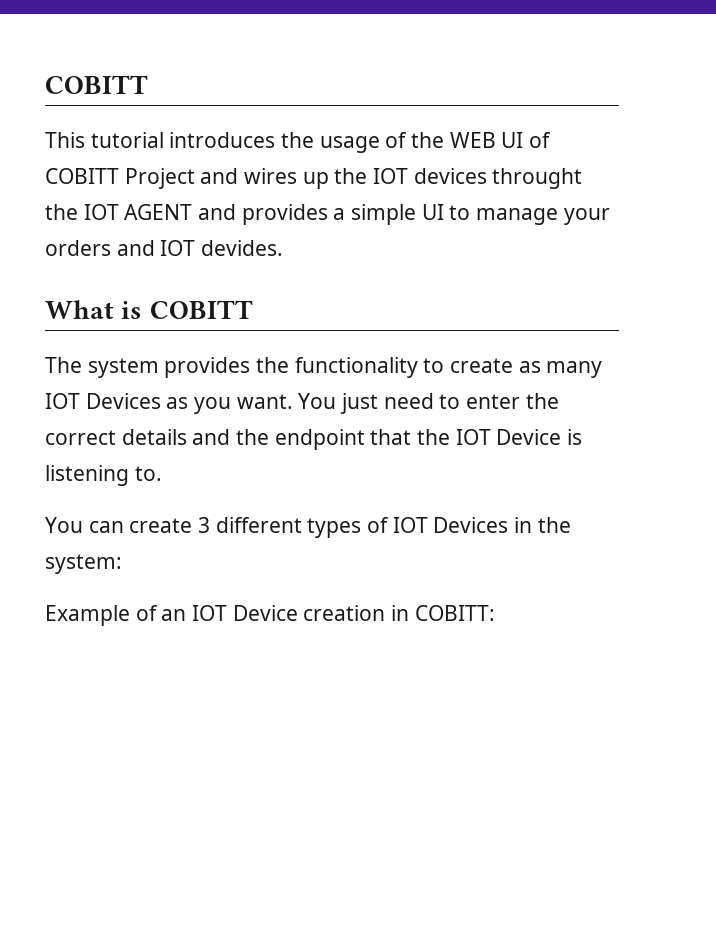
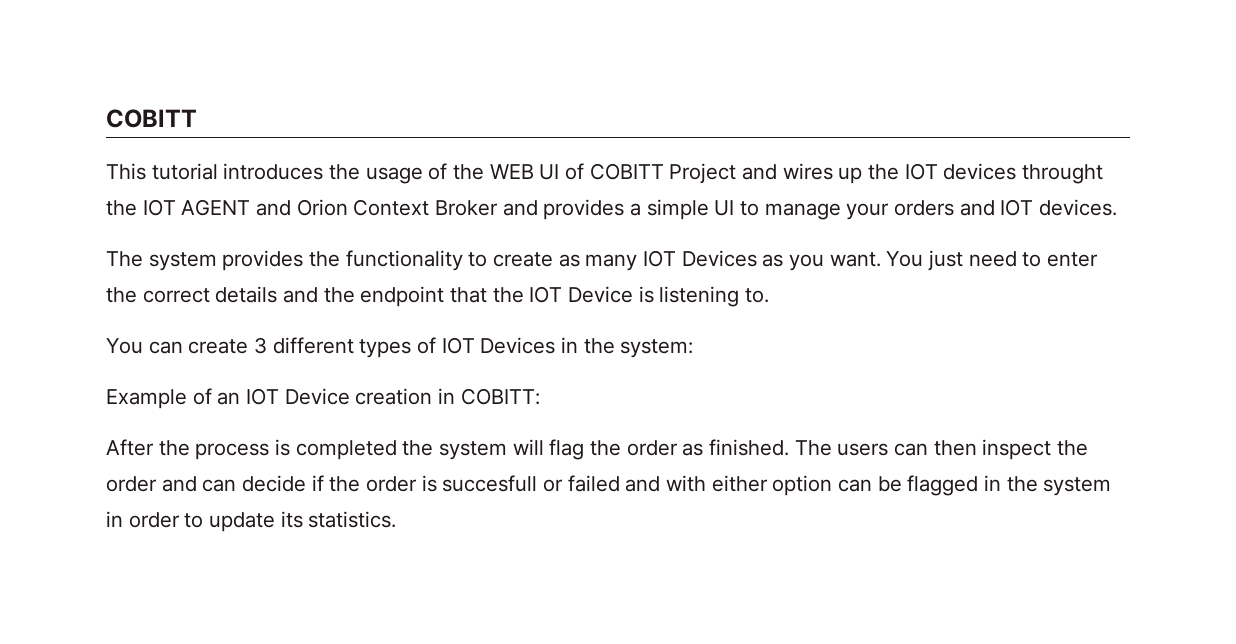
- This tutorial introduces the usage of the WEB UI of COBITT Project and wires up the IOT devices throught the IOT AGENT and provides a simple UI to manage your orders and IOT devides.
- What is COBITT
+ This tutorial introduces the usage of the WEB UI of COBITT Project and wires up the IOT devices throught the IOT AGENT and Orion Context Broker and provides a simple UI to manage your orders and IOT devices.
+ After the process is completed the system will flag the order as finished. The users can then inspect the order and can decide if the order is succesfull or failed and with either option can be flagged in the system in order to update its statistics.

